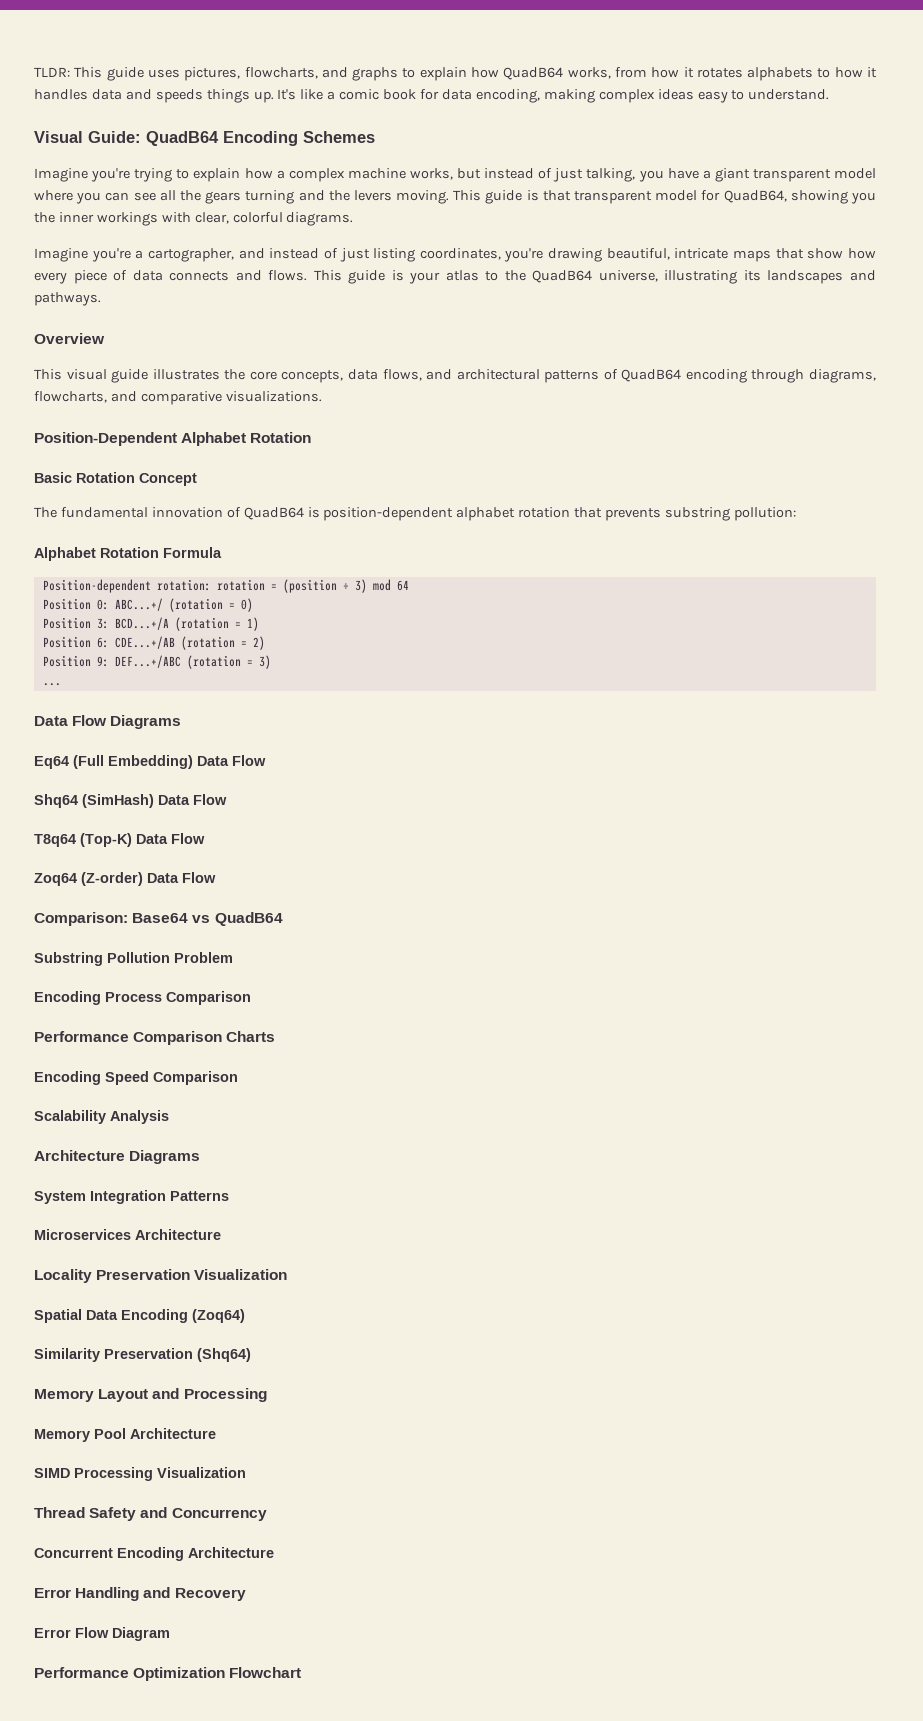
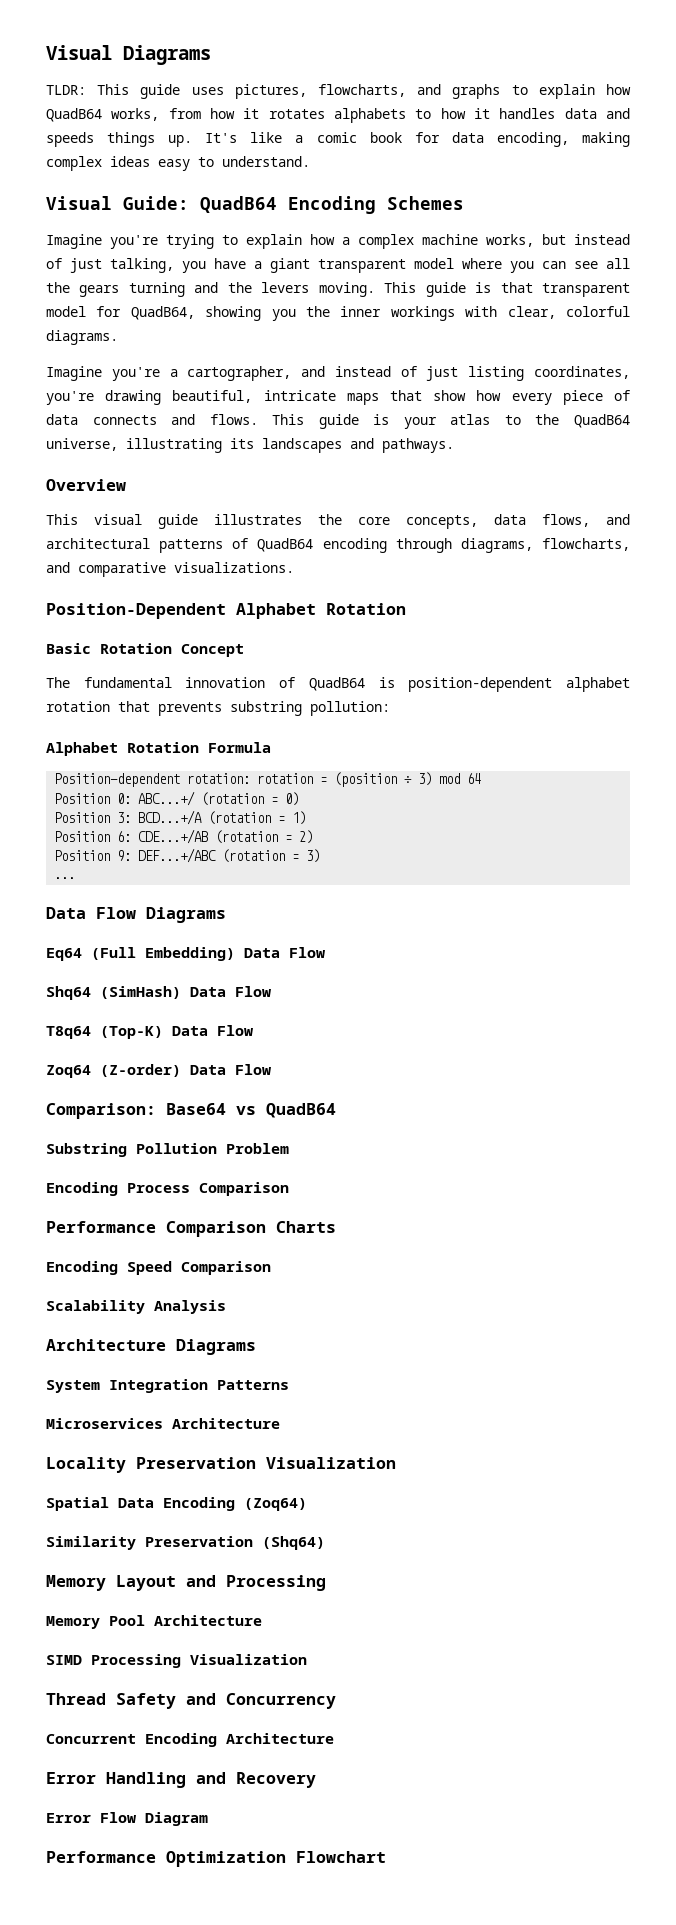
+ Visual Diagrams

